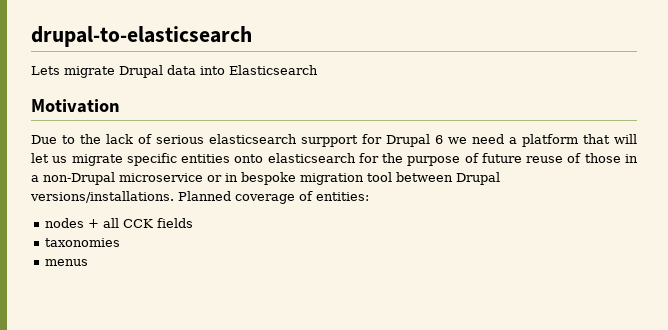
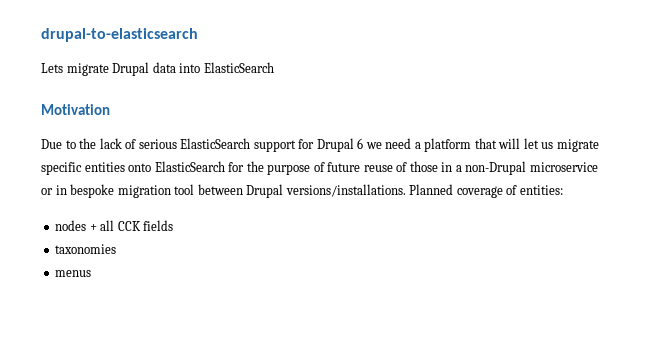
- Lets migrate Drupal data into Elasticsearch
+ Lets migrate Drupal data into ElasticSearch
- Due to the lack of serious elasticsearch surpport for Drupal 6 we need a platform that will let us migrate specific entities onto elasticsearch for the purpose of future reuse of those in a non-Drupal microservice or in bespoke migration tool between Drupal versions/installations.
+ Due to the lack of serious ElasticSearch support for Drupal 6 we need a platform that will let us migrate specific entities onto ElasticSearch for the purpose of future reuse of those in a non-Drupal microservice or in bespoke migration tool between Drupal versions/installations.

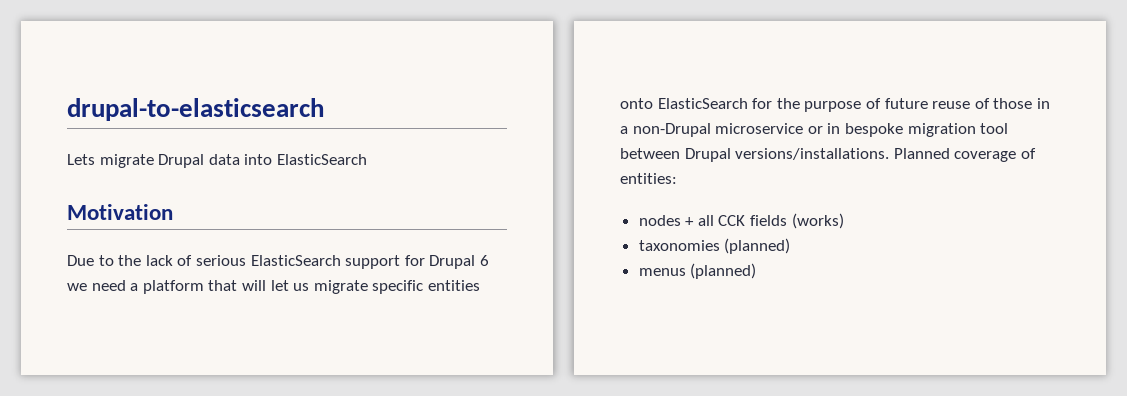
- nodes + all CCK fields
+ nodes + all CCK fields (works)
- taxonomies
+ taxonomies (planned)
- menus
+ menus (planned)

